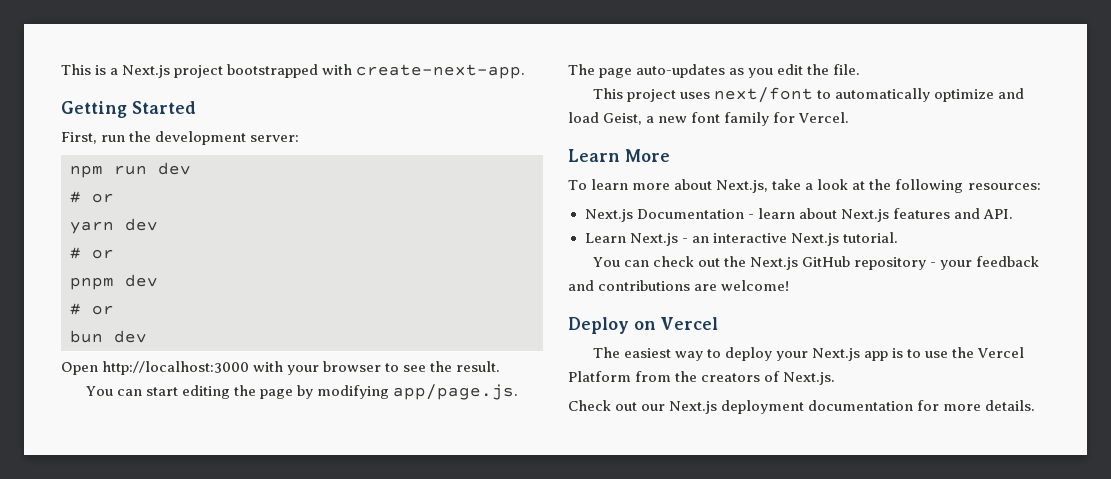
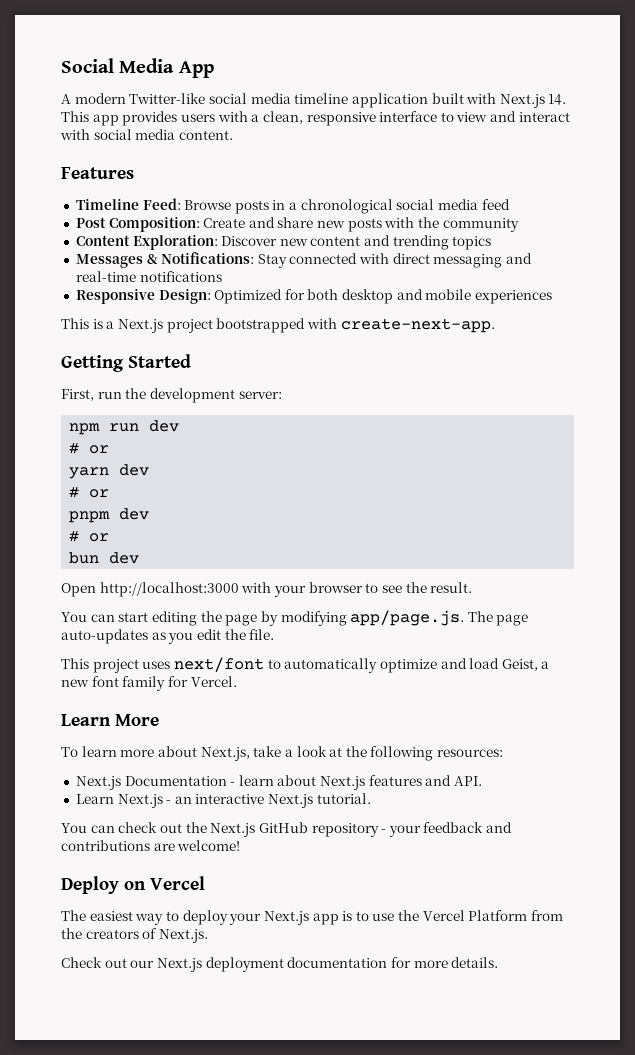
+ Social Media App
+ A modern Twitter-like social media timeline application built with Next.js 14. This app provides users with a clean, responsive interface to view and interact with social media content.
+ Features
+ Timeline Feed: Browse posts in a chronological social media feed
+ Post Composition: Create and share new posts with the community
+ Content Exploration: Discover new content and trending topics
+ Messages & Notifications: Stay connected with direct messaging and real-time notifications
+ Responsive Design: Optimized for both desktop and mobile experiences

